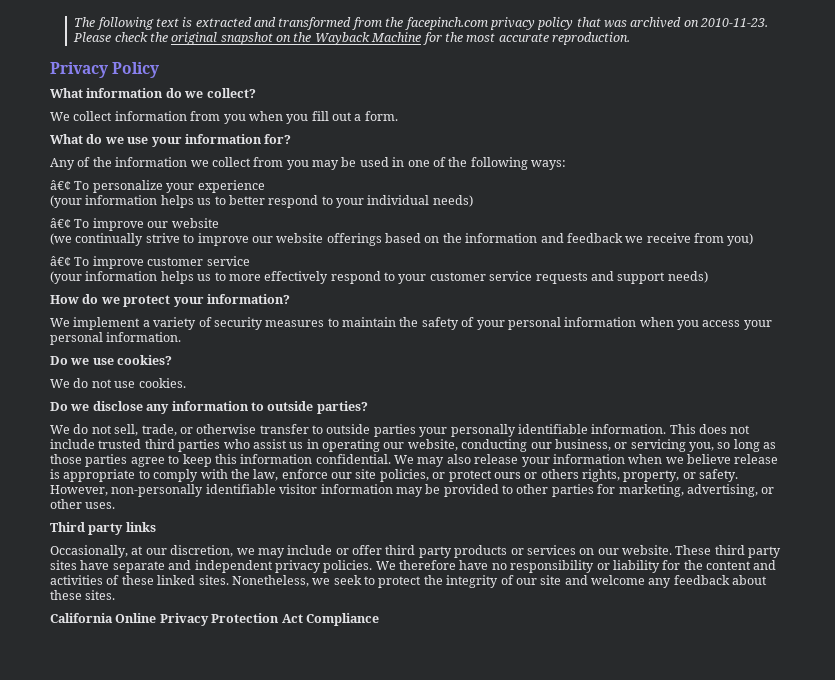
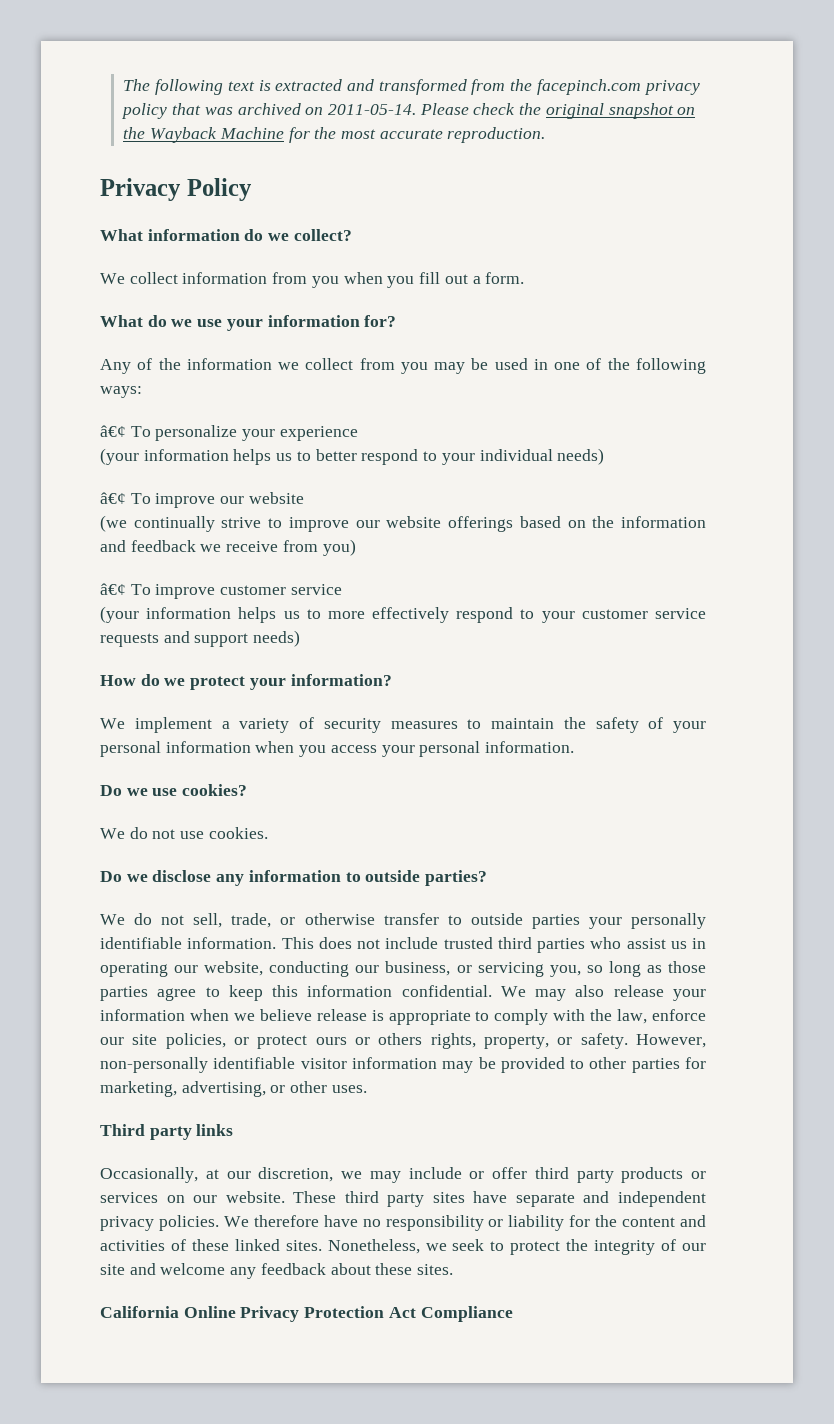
- The following text is extracted and transformed from the facepinch.com privacy policy that was archived on 2010-11-23.
+ The following text is extracted and transformed from the facepinch.com privacy policy that was archived on 2011-05-14.

